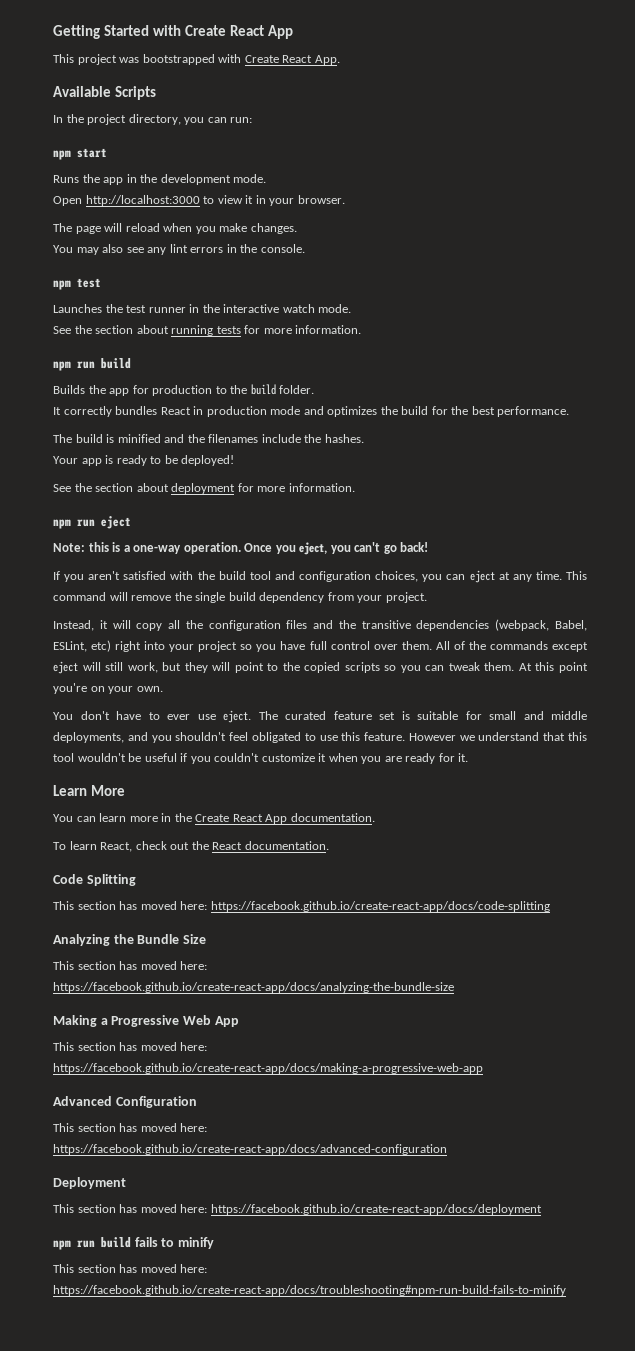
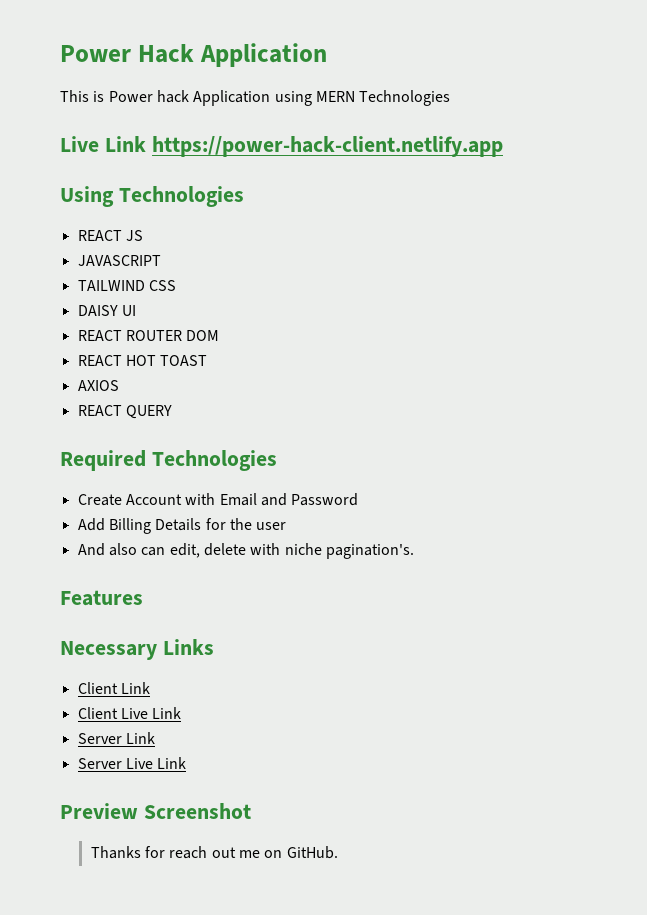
- Getting Started with Create React App
- This project was bootstrapped with Create React App.
- Available Scripts
- In the project directory, you can run:
- npm start
- Runs the app in the development mode.
- Open http://localhost:3000 to view it in your browser.
- The page will reload when you make changes.
- You may also see any lint errors in the console.
- npm test
- Launches the test runner in the interactive watch mode.
- See the section about running tests for more information.
- npm run build
- Builds the app for production to the build folder.
- It correctly bundles React in production mode and optimizes the build for the best performance.
- The build is minified and the filenames include the hashes.
- Your app is ready to be deployed!
- See the section about deployment for more information.
- npm run eject
- Note: this is a one-way operation. Once you eject, you can't go back!
- If you aren't satisfied with the build tool and configuration choices, you can eject at any time. This command will remove the single build dependency from your project.
- Instead, it will copy all the configuration files and the transitive dependencies (webpack, Babel, ESLint, etc) right into your project so you have full control over them. All of the commands except eject will still work, but they will point to the copied scripts so you can tweak them. At this point you're on your own.
- You don't have to ever use eject. The curated feature set is suitable for small and middle deployments, and you shouldn't feel obligated to use this feature. However we understand that this tool wouldn't be useful if you couldn't customize it when you are ready for it.
- Learn More
- You can learn more in the Create React App documentation.
- To learn React, check out the React documentation.
- Code Splitting
- This section has moved here: https://facebook.github.io/create-react-app/docs/code-splitting
- Analyzing the Bundle Size
- This section has moved here: https://facebook.github.io/create-react-app/docs/analyzing-the-bundle-size
- Making a Progressive Web App
- This section has moved here: https://facebook.github.io/create-react-app/docs/making-a-progressive-web-app
- Advanced Configuration
- This section has moved here: https://facebook.github.io/create-react-app/docs/advanced-configuration
- Deployment
- This section has moved here: https://facebook.github.io/create-react-app/docs/deployment
- npm run build fails to minify
- This section has moved here: https://facebook.github.io/create-react-app/docs/troubleshooting#npm-run-build-fails-to-minify
+ Power Hack Application
+ This is Power hack Application using MERN Technologies
+ Live Link https://power-hack-client.netlify.app
+ Using Technologies
+ REACT JS
+ JAVASCRIPT
+ TAILWIND CSS
+ DAISY UI
+ REACT ROUTER DOM
+ REACT HOT TOAST
+ AXIOS
+ REACT QUERY
+ Required Technologies
+ Create Account with Email and Password
+ Add Billing Details for the user
+ And also can edit, delete with niche pagination's.
+ Features
+ Necessary Links
+ Client Link
+ Client Live Link
+ Server Link
+ Server Live Link
+ Preview Screenshot
+ Thanks for reach out me on GitHub.

